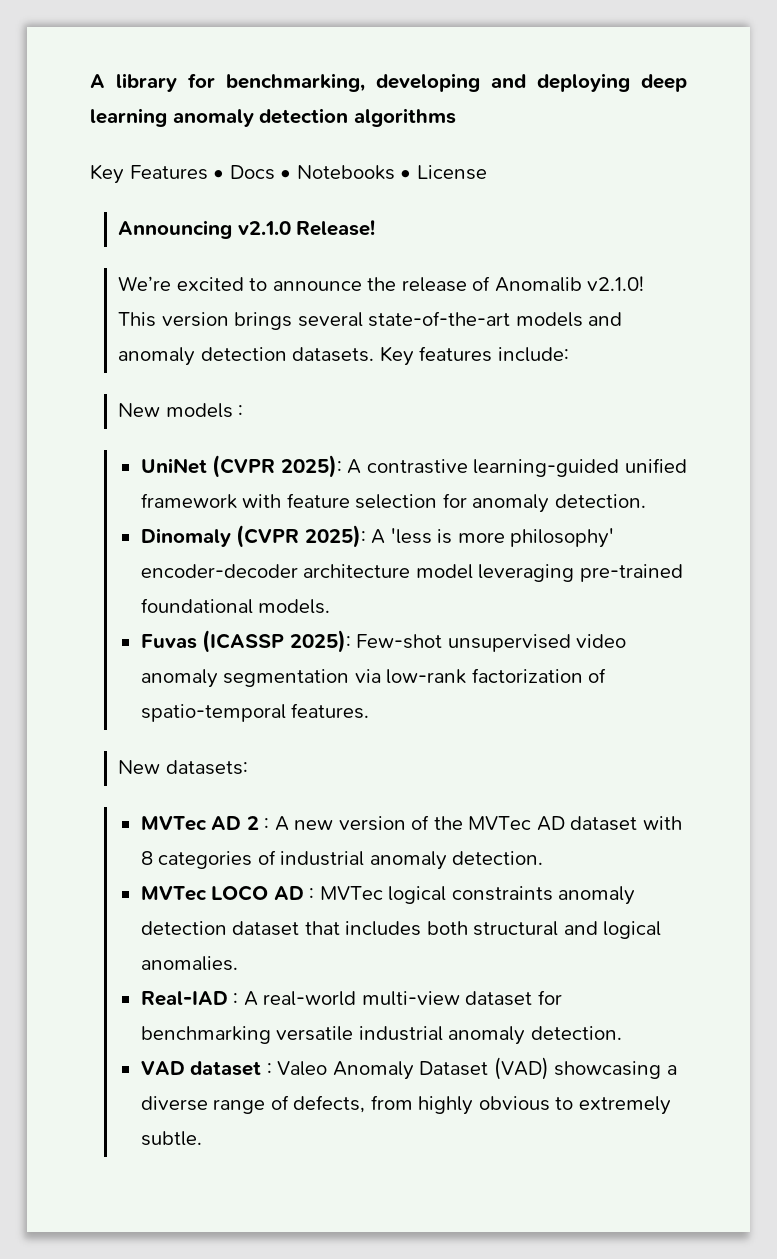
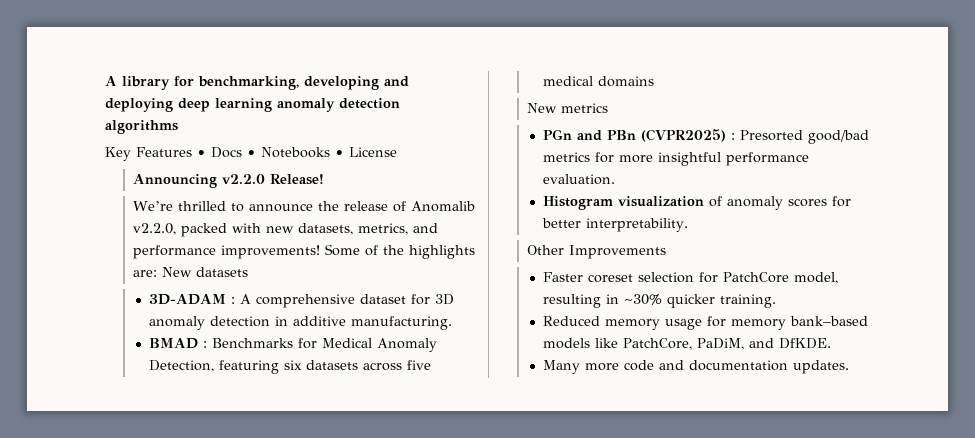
- Announcing v2.1.0 Release!
+ Announcing v2.2.0 Release!
- We’re excited to announce the release of Anomalib v2.1.0! This version brings several state-of-the-art models and anomaly detection datasets. Key features include:
- New models :
- UniNet (CVPR 2025): A contrastive learning-guided unified framework with feature selection for anomaly detection.
- Dinomaly (CVPR 2025): A 'less is more philosophy' encoder-decoder architecture model leveraging pre-trained foundational models.
- Fuvas (ICASSP 2025): Few-shot unsupervised video anomaly segmentation via low-rank factorization of spatio-temporal features.
- New datasets:
- MVTec AD 2 : A new version of the MVTec AD dataset with 8 categories of industrial anomaly detection.
- MVTec LOCO AD : MVTec logical constraints anomaly detection dataset that includes both structural and logical anomalies.
- Real-IAD : A real-world multi-view dataset for benchmarking versatile industrial anomaly detection.
- VAD dataset : Valeo Anomaly Dataset (VAD) showcasing a diverse range of defects, from highly obvious to extremely subtle.
+ We’re thrilled to announce the release of Anomalib v2.2.0, packed with new datasets, metrics, and performance improvements! Some of the highlights are: New datasets
+ 3D-ADAM : A comprehensive dataset for 3D anomaly detection in additive manufacturing.
+ BMAD : Benchmarks for Medical Anomaly Detection, featuring six datasets across five medical domains
+ New metrics
+ PGn and PBn (CVPR2025) : Presorted good/bad metrics for more insightful performance evaluation.
+ Histogram visualization of anomaly scores for better interpretability.
+ Other Improvements
+ Faster coreset selection for PatchCore model, resulting in ~30% quicker training.
+ Reduced memory usage for memory bank–based models like PatchCore, PaDiM, and DfKDE.
+ Many more code and documentation updates.

